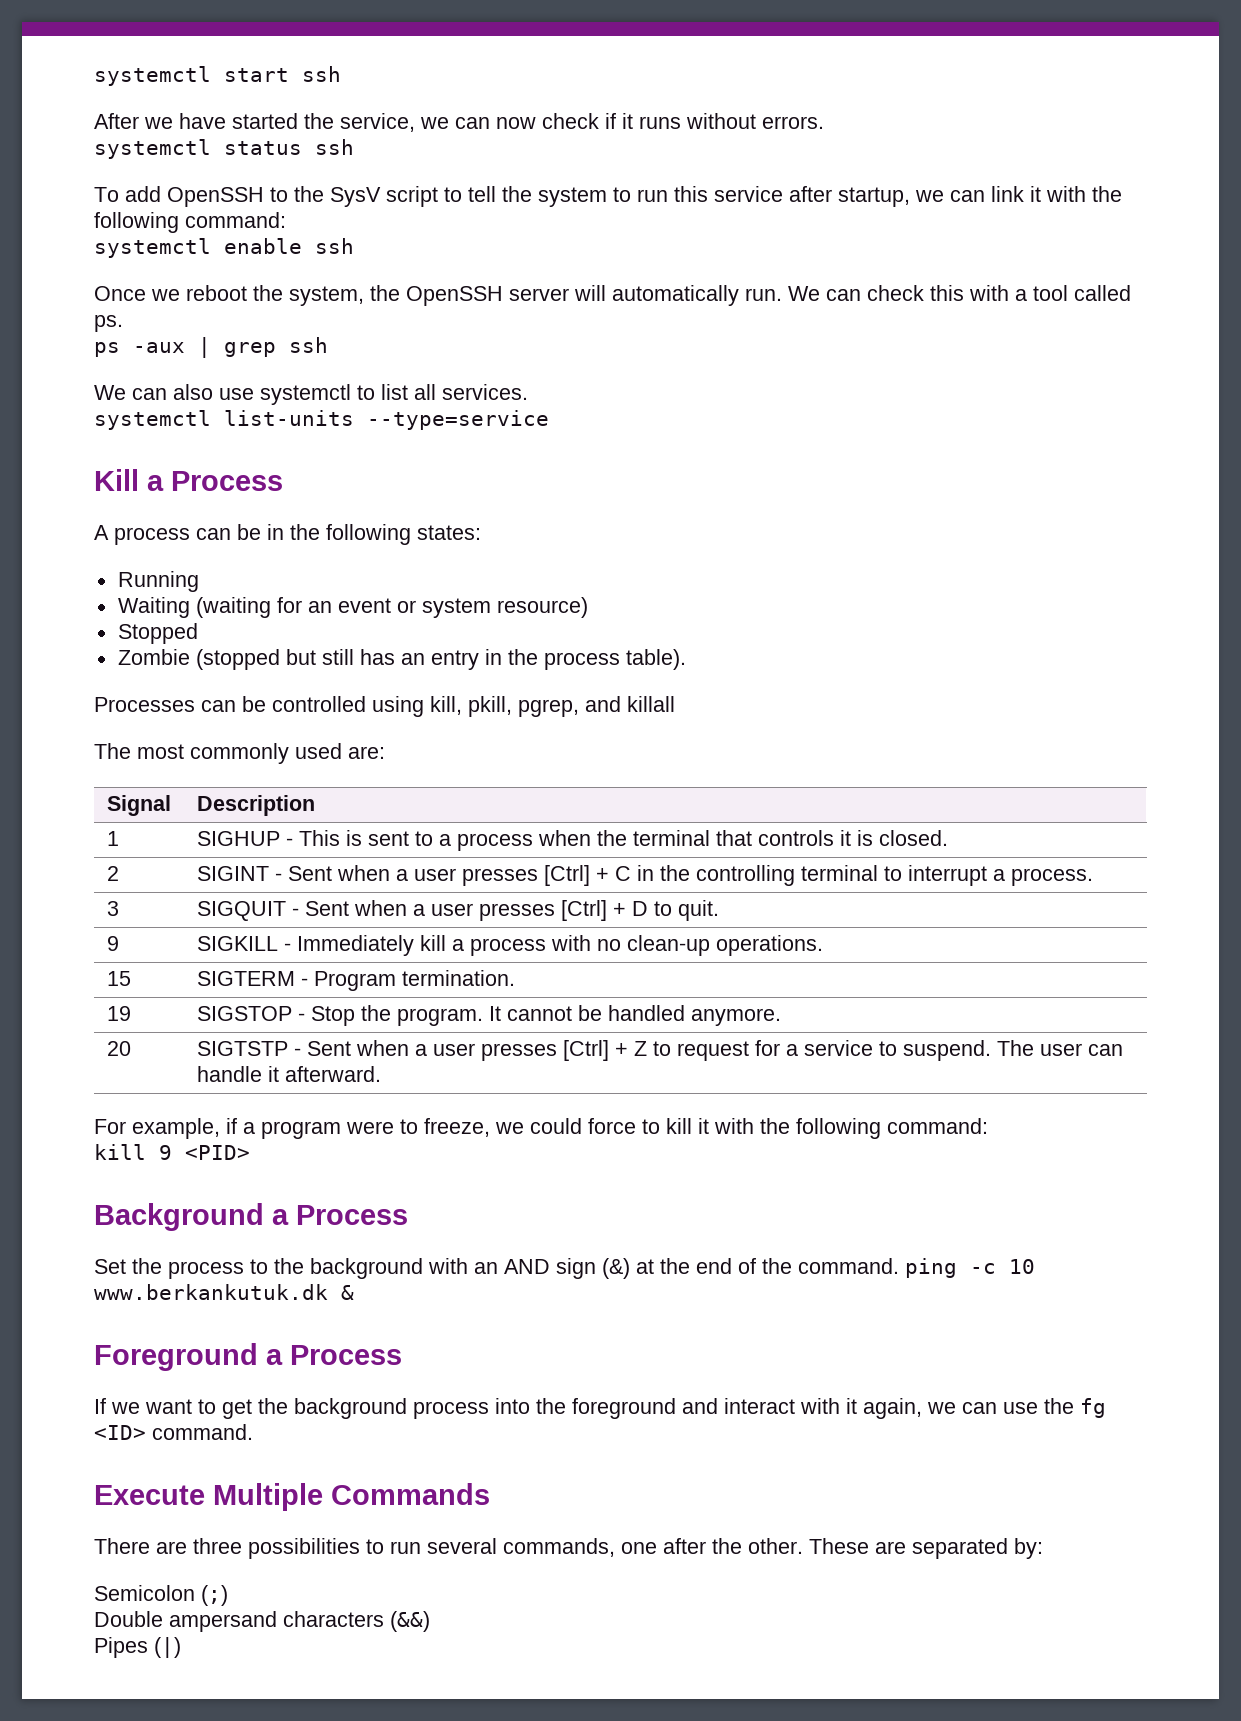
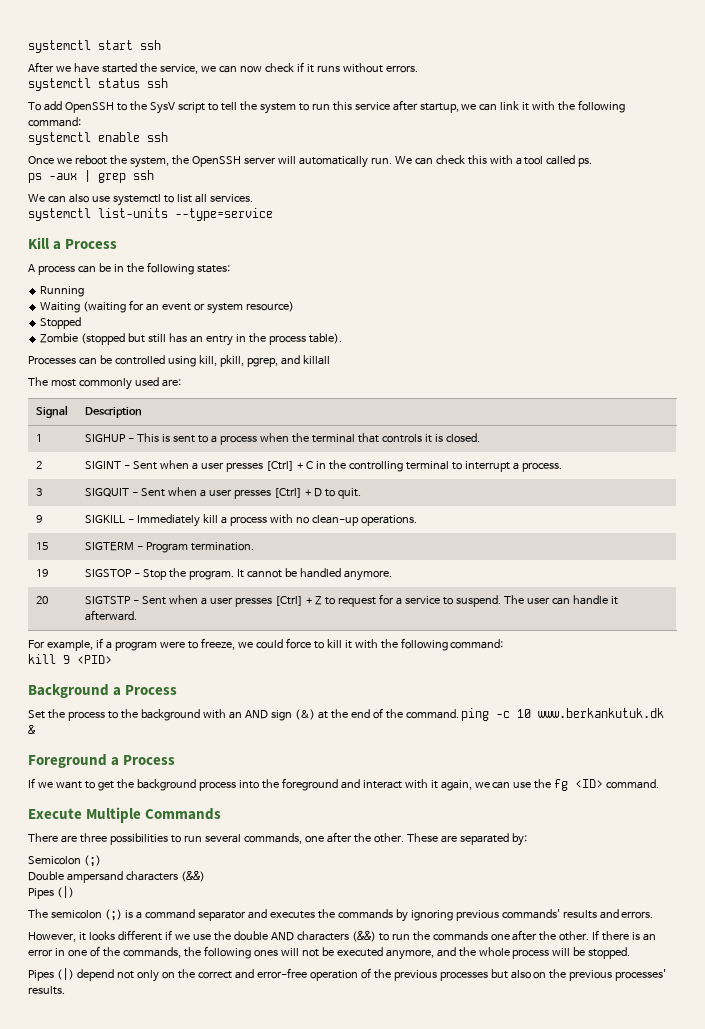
+ The semicolon (;) is a command separator and executes the commands by ignoring previous commands' results and errors.
+ However, it looks different if we use the double AND characters (&&) to run the commands one after the other. If there is an error in one of the commands, the following ones will not be executed anymore, and the whole process will be stopped.
+ Pipes (|) depend not only on the correct and error-free operation of the previous processes but also on the previous processes' results.

